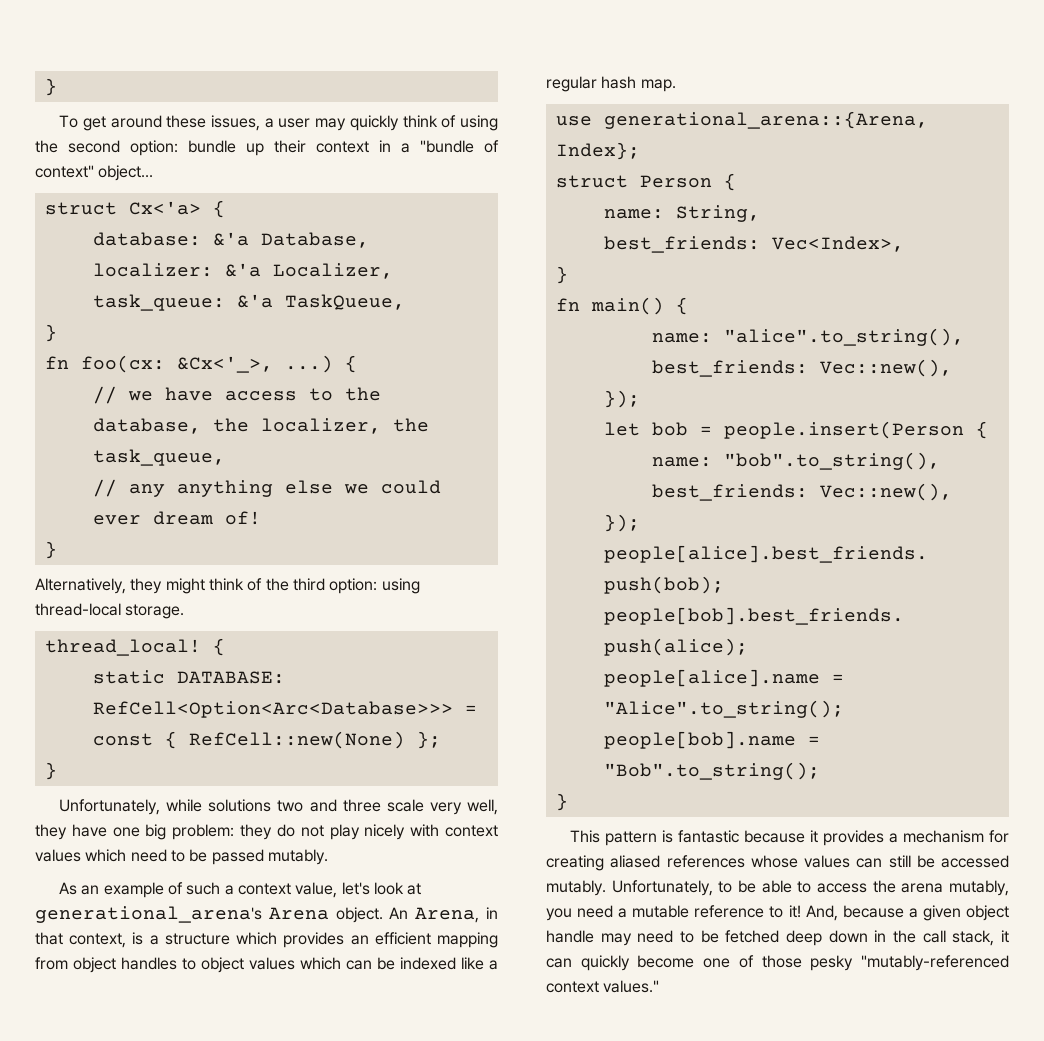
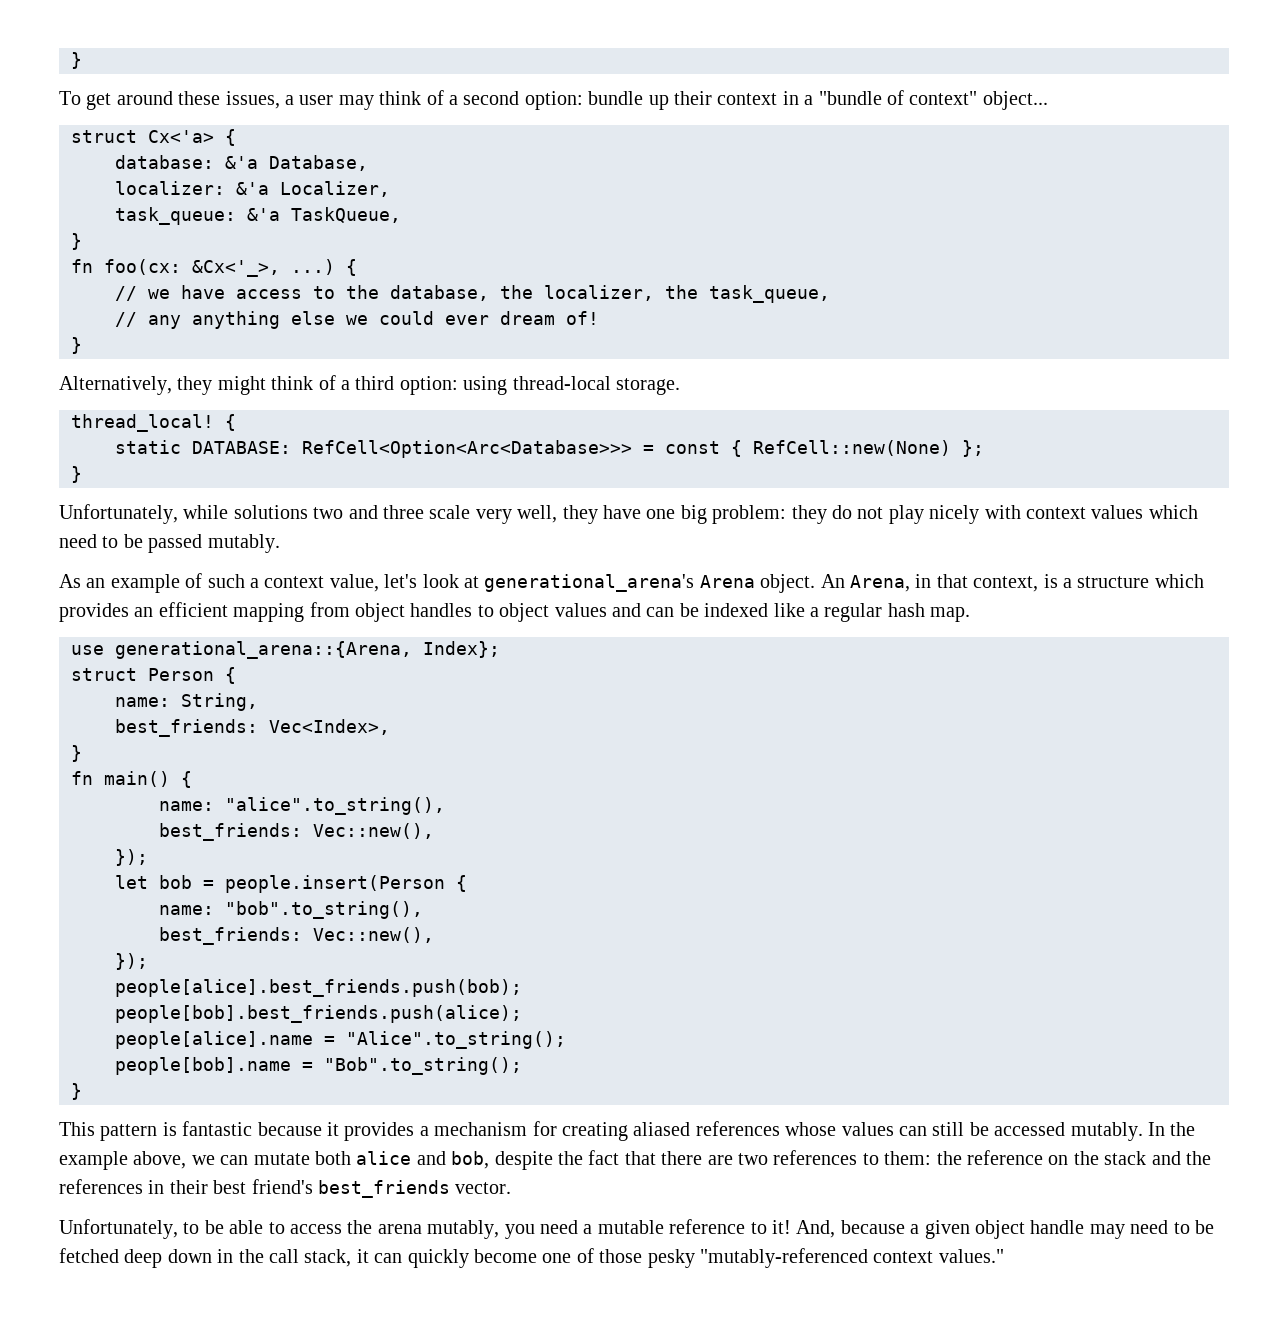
- To get around these issues, a user may quickly think of using the second option: bundle up their context in a "bundle of context" object...
+ To get around these issues, a user may think of a second option: bundle up their context in a "bundle of context" object...
- Alternatively, they might think of the third option: using thread-local storage.
+ Alternatively, they might think of a third option: using thread-local storage.
- An Arena, in that context, is a structure which provides an efficient mapping from object handles to object values which can be indexed like a regular hash map.
+ An Arena, in that context, is a structure which provides an efficient mapping from object handles to object values and can be indexed like a regular hash map.
- This pattern is fantastic because it provides a mechanism for creating aliased references whose values can still be accessed mutably. Unfortunately, to be able to access the arena mutably, you need a mutable reference to it!
+ This pattern is fantastic because it provides a mechanism for creating aliased references whose values can still be accessed mutably. In the example above, we can mutate both alice and bob, despite the fact that there are two references to them: the reference on the stack and the references in their best friend's best_friends vector.
+ Unfortunately, to be able to access the arena mutably, you need a mutable reference to it!

